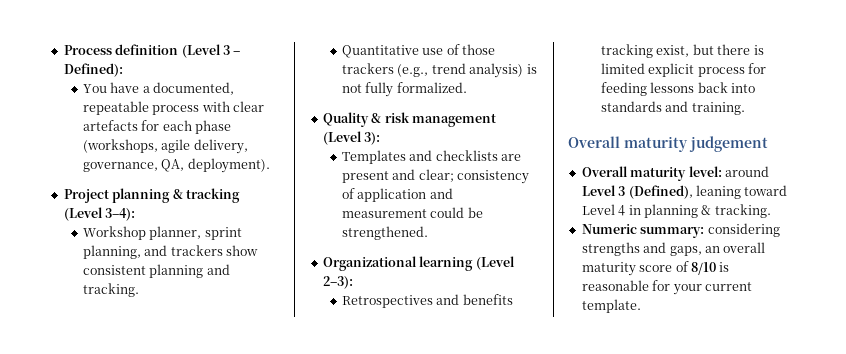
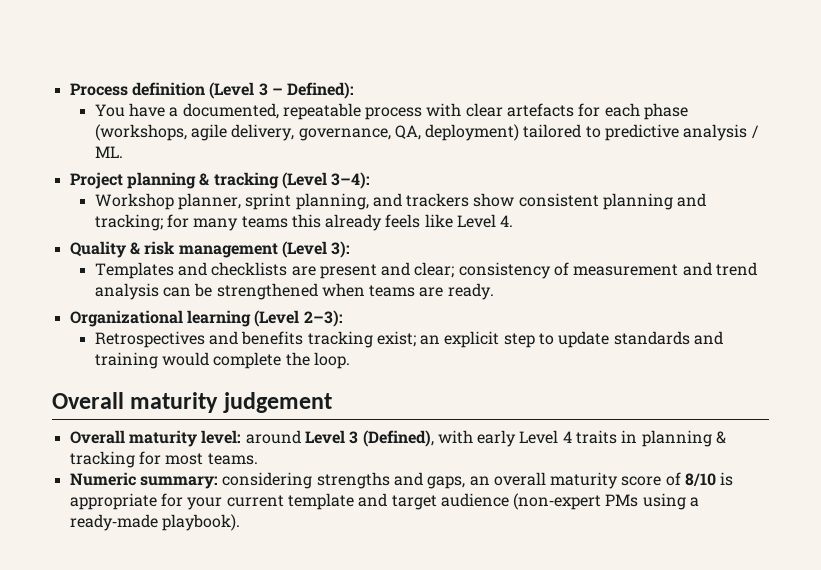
- You have a documented, repeatable process with clear artefacts for each phase (workshops, agile delivery, governance, QA, deployment).
+ You have a documented, repeatable process with clear artefacts for each phase (workshops, agile delivery, governance, QA, deployment) tailored to predictive analysis / ML.
- Workshop planner, sprint planning, and trackers show consistent planning and tracking.
- Quantitative use of those trackers (e.g., trend analysis) is not fully formalized.
+ Workshop planner, sprint planning, and trackers show consistent planning and tracking; for many teams this already feels like Level 4.
- Templates and checklists are present and clear; consistency of application and measurement could be strengthened.
+ Templates and checklists are present and clear; consistency of measurement and trend analysis can be strengthened when teams are ready.
- Retrospectives and benefits tracking exist, but there is limited explicit process for feeding lessons back into standards and training.
+ Retrospectives and benefits tracking exist; an explicit step to update standards and training would complete the loop.
- Overall maturity level: around Level 3 (Defined), leaning toward Level 4 in planning & tracking.
+ Overall maturity level: around Level 3 (Defined), with early Level 4 traits in planning & tracking for most teams.
- Numeric summary: considering strengths and gaps, an overall maturity score of 8/10 is reasonable for your current template.
+ Numeric summary: considering strengths and gaps, an overall maturity score of 8/10 is appropriate for your current template and target audience (non‑expert PMs using a ready‑made playbook).

